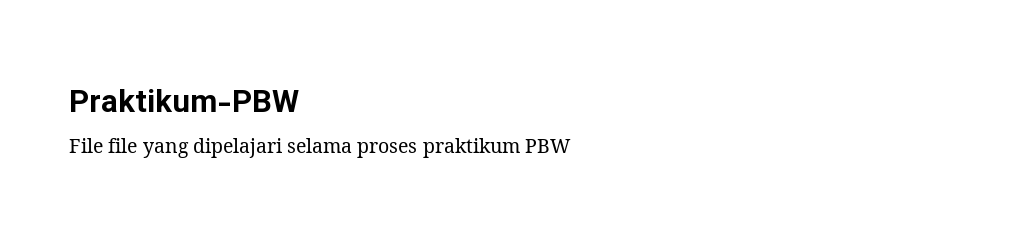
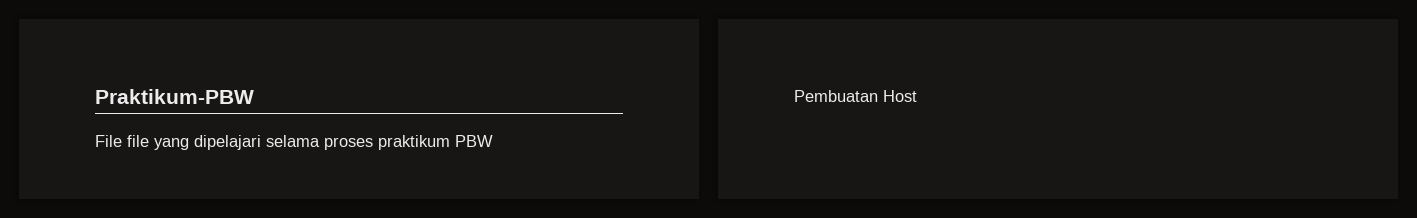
+ Pembuatan Host

